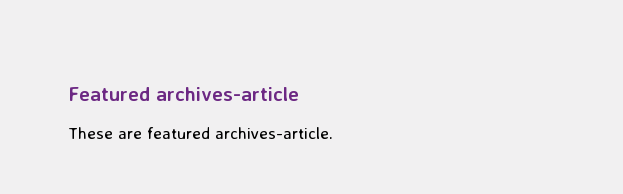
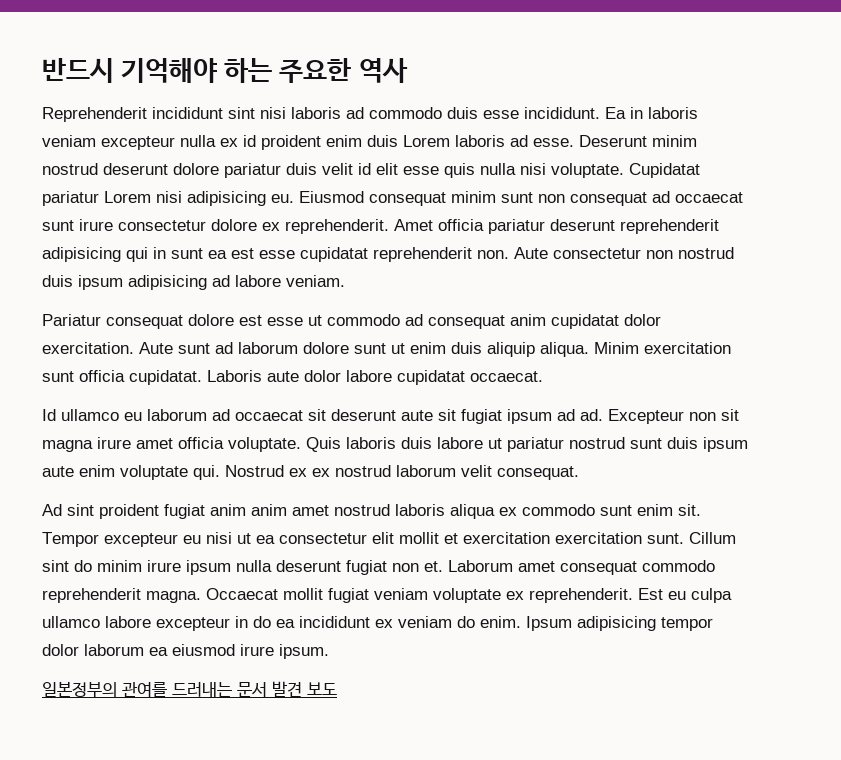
- Featured archives-article
- These are featured archives-article.
+ 반드시 기억해야 하는 주요한 역사
+ Reprehenderit incididunt sint nisi laboris ad commodo duis esse incididunt. Ea in laboris veniam excepteur nulla ex id proident enim duis Lorem laboris ad esse. Deserunt minim nostrud deserunt dolore pariatur duis velit id elit esse quis nulla nisi voluptate. Cupidatat pariatur Lorem nisi adipisicing eu. Eiusmod consequat minim sunt non consequat ad occaecat sunt irure consectetur dolore ex reprehenderit. Amet officia pariatur deserunt reprehenderit adipisicing qui in sunt ea est esse cupidatat reprehenderit non. Aute consectetur non nostrud duis ipsum adipisicing ad labore veniam.
+ Pariatur consequat dolore est esse ut commodo ad consequat anim cupidatat dolor exercitation. Aute sunt ad laborum dolore sunt ut enim duis aliquip aliqua. Minim exercitation sunt officia cupidatat. Laboris aute dolor labore cupidatat occaecat.
+ Id ullamco eu laborum ad occaecat sit deserunt aute sit fugiat ipsum ad ad. Excepteur non sit magna irure amet officia voluptate. Quis laboris duis labore ut pariatur nostrud sunt duis ipsum aute enim voluptate qui. Nostrud ex ex nostrud laborum velit consequat.
+ Ad sint proident fugiat anim anim amet nostrud laboris aliqua ex commodo sunt enim sit. Tempor excepteur eu nisi ut ea consectetur elit mollit et exercitation exercitation sunt. Cillum sint do minim irure ipsum nulla deserunt fugiat non et. Laborum amet consequat commodo reprehenderit magna. Occaecat mollit fugiat veniam voluptate ex reprehenderit. Est eu culpa ullamco labore excepteur in do ea incididunt ex veniam do enim. Ipsum adipisicing tempor dolor laborum ea eiusmod irure ipsum.
+ 일본정부의 관여를 드러내는 문서 발견 보도

